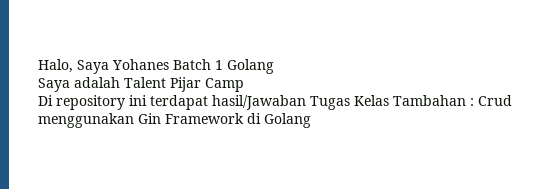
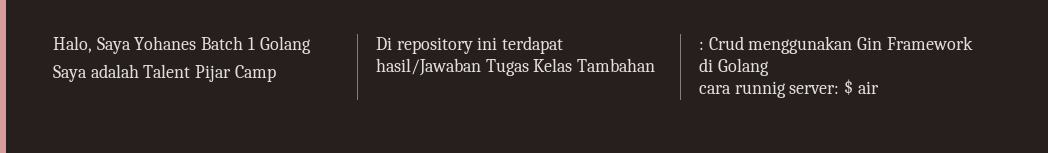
+ cara runnig server: $ air

